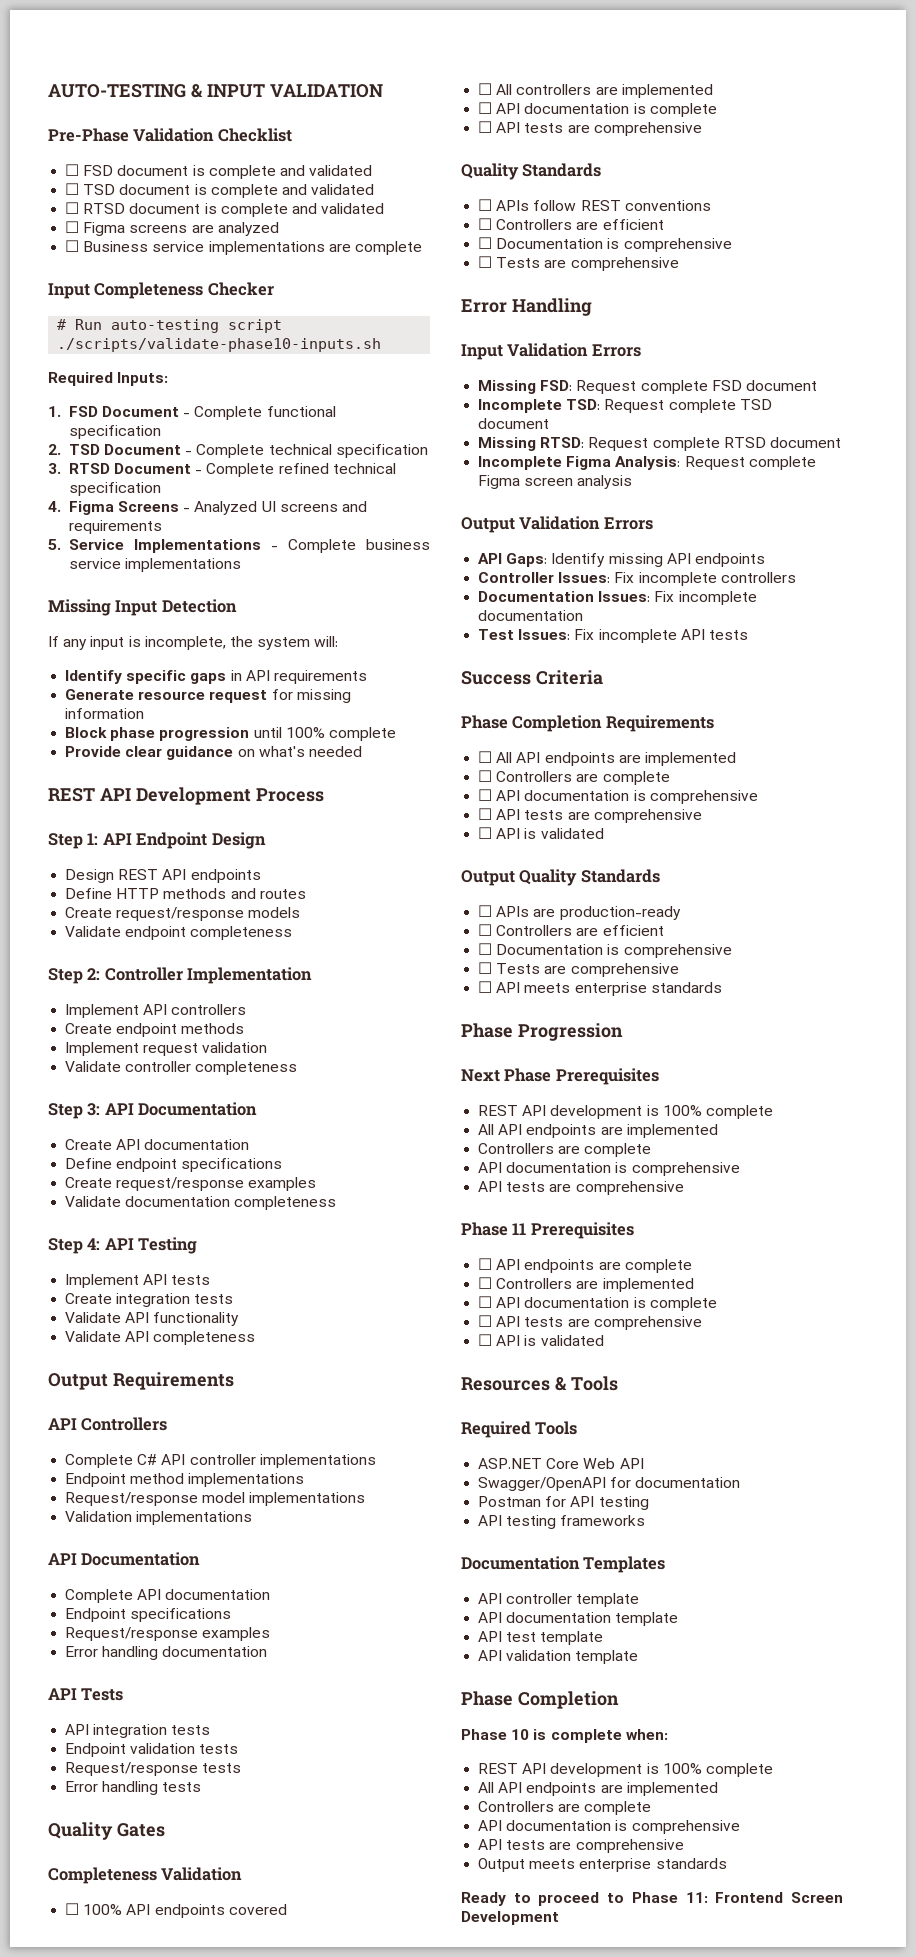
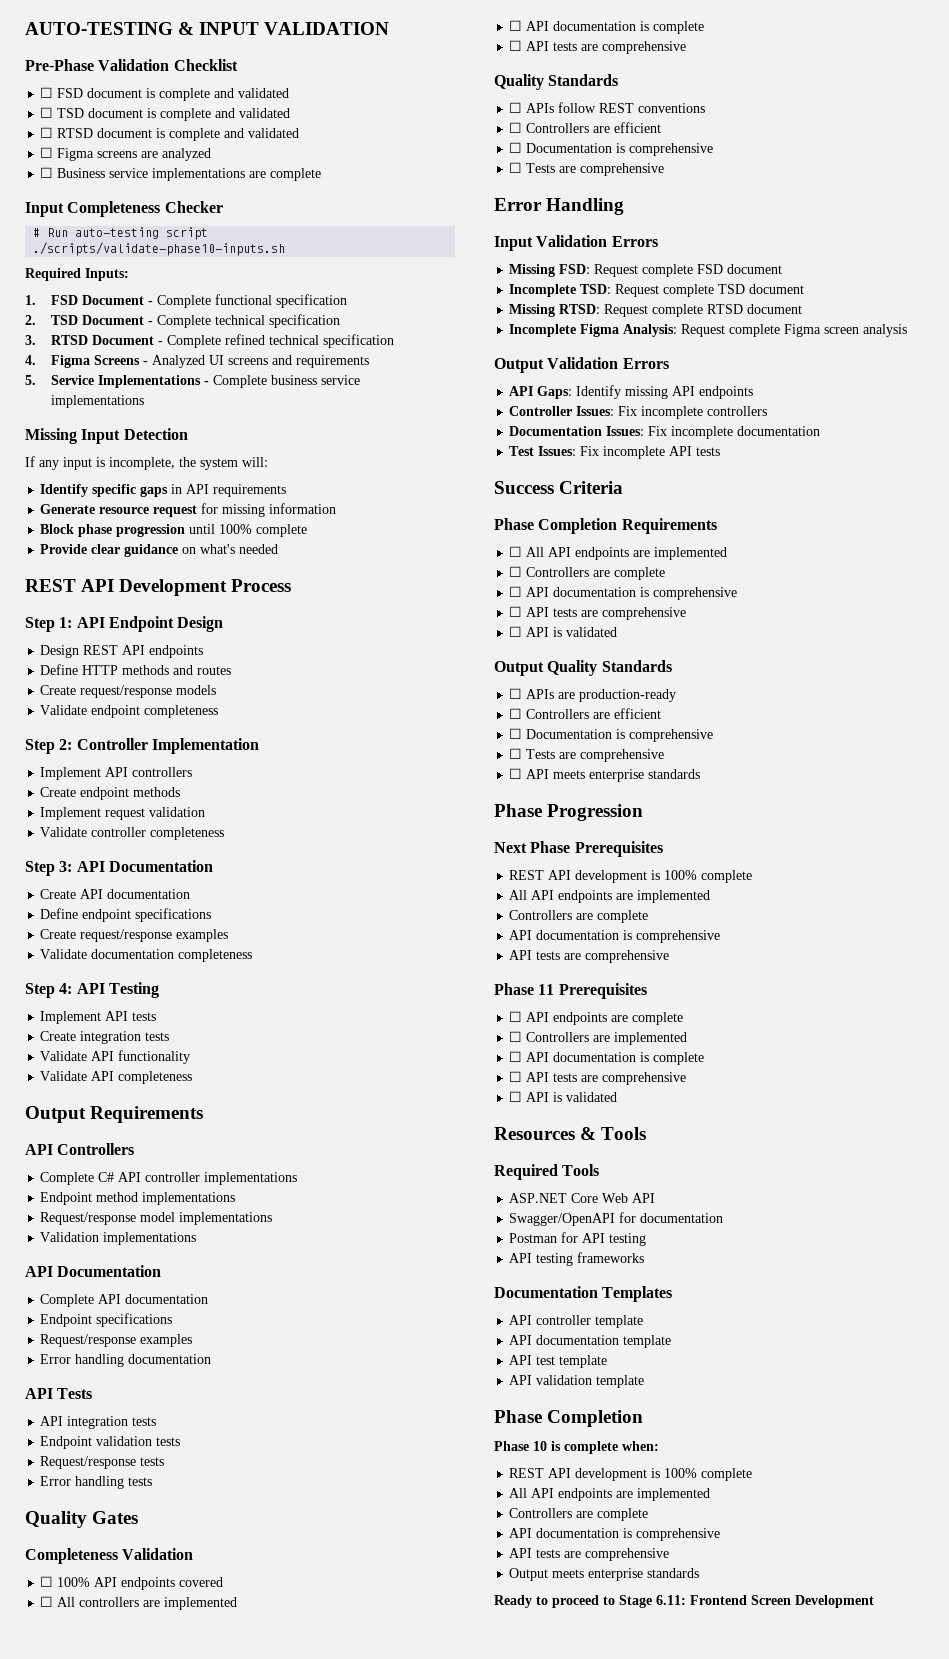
- Ready to proceed to Phase 11: Frontend Screen Development
+ Ready to proceed to Stage 6.11: Frontend Screen Development

